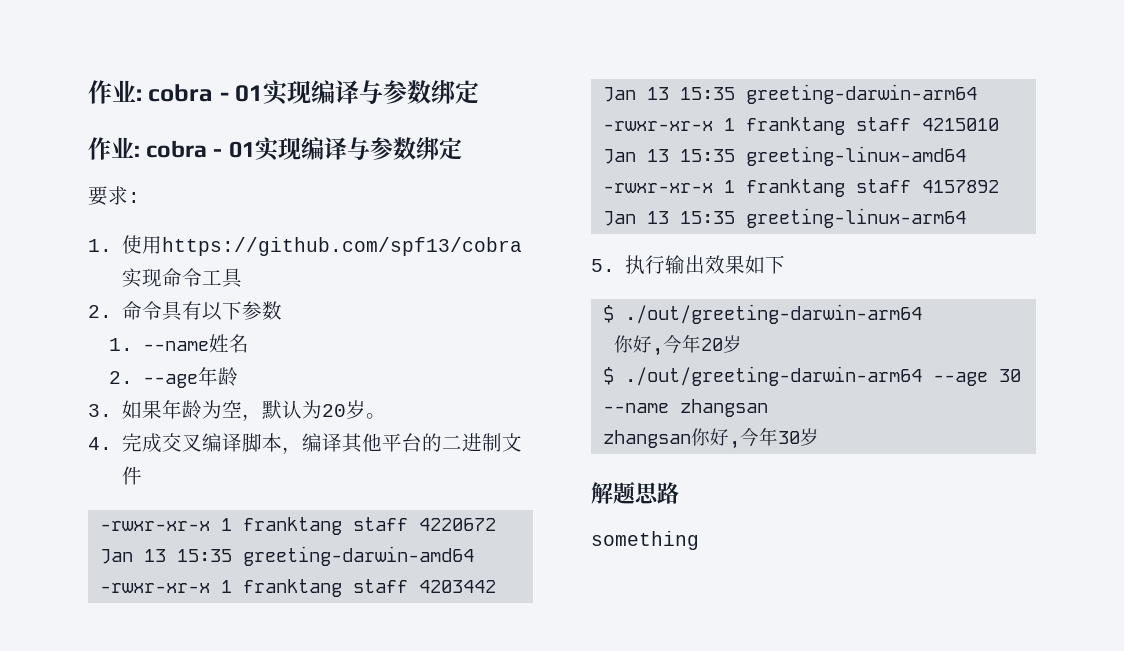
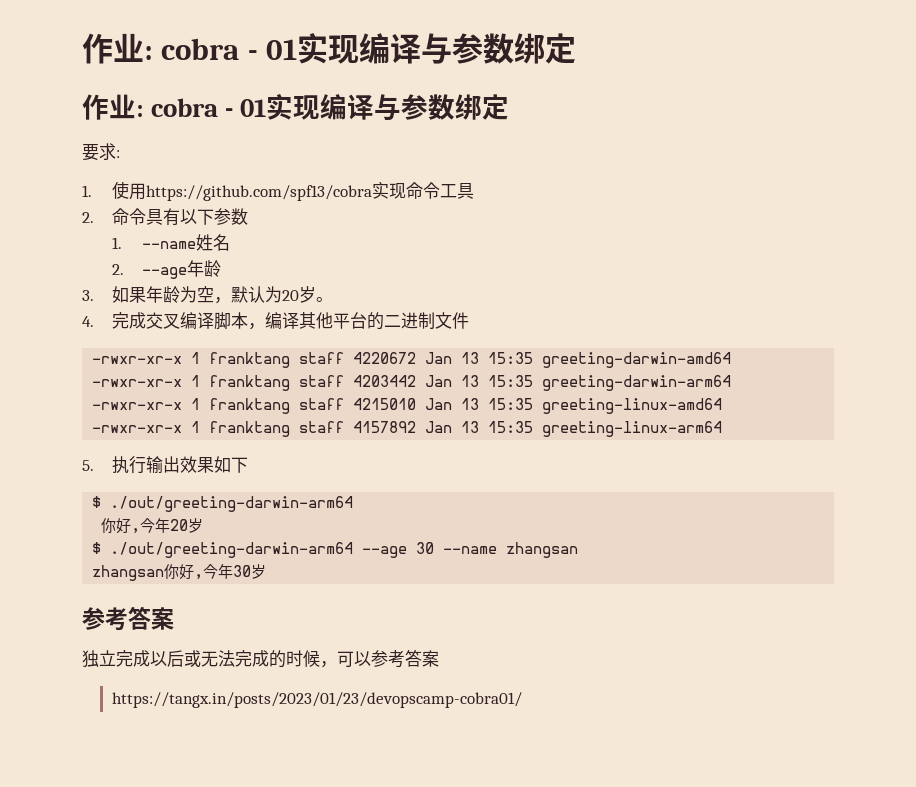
  zhangsan你好,今年30岁
- 解题思路
- something
+ 参考答案
+ 独立完成以后或无法完成的时候，可以参考答案
+ https://tangx.in/posts/2023/01/23/devopscamp-cobra01/

